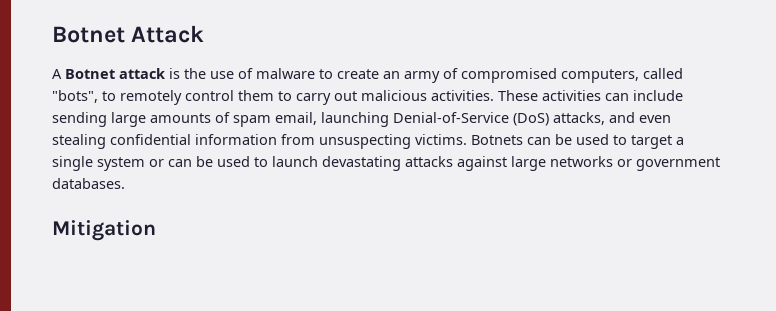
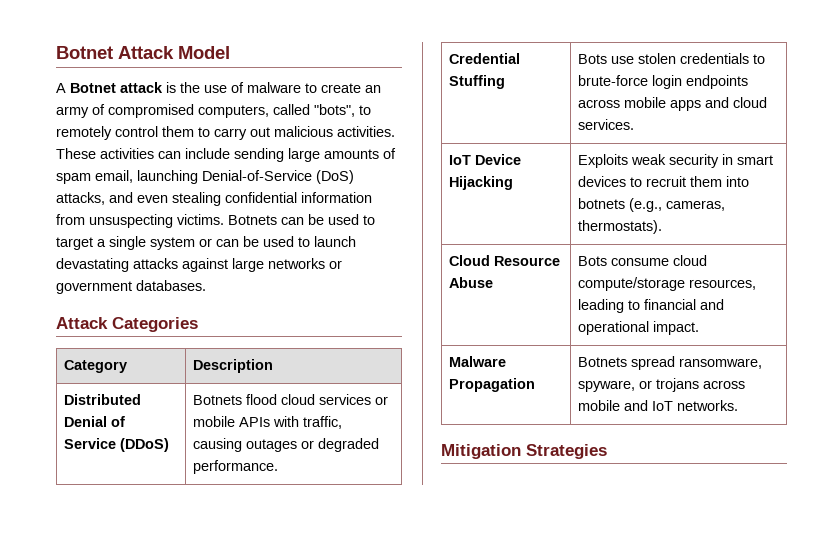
- Botnet Attack
+ Botnet Attack Model
+ Attack Categories
+ Category | Description
+ Distributed Denial of Service (DDoS) | Botnets flood cloud services or mobile APIs with traffic, causing outages or degraded performance.
+ Credential Stuffing | Bots use stolen credentials to brute-force login endpoints across mobile apps and cloud services.
+ IoT Device Hijacking | Exploits weak security in smart devices to recruit them into botnets (e.g., cameras, thermostats).
+ Cloud Resource Abuse | Bots consume cloud compute/storage resources, leading to financial and operational impact.
+ Malware Propagation | Botnets spread ransomware, spyware, or trojans across mobile and IoT networks.
- Mitigation
+ Mitigation Strategies

